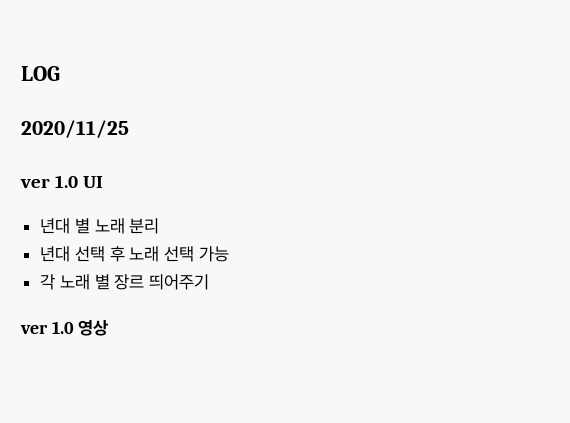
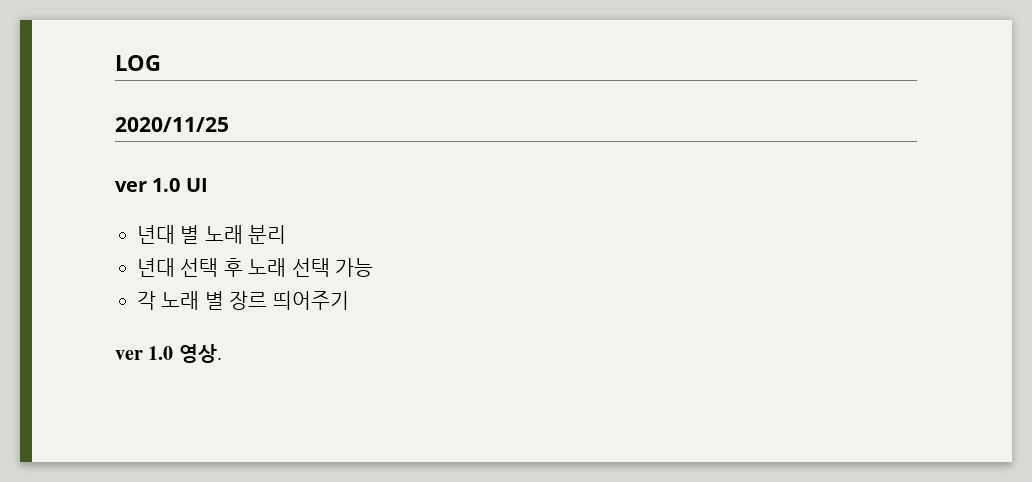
- ver 1.0 영상
+ ver 1.0 영상.

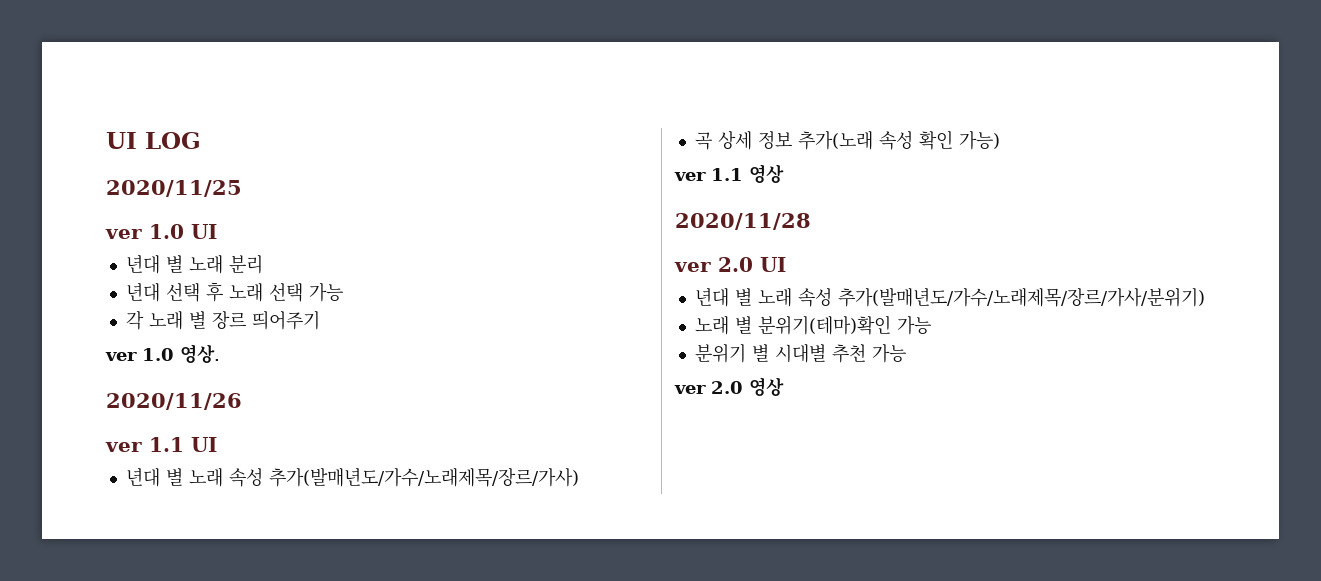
- LOG
+ UI LOG
+ 2020/11/26
+ ver 1.1 UI
+ 년대 별 노래 속성 추가(발매년도/가수/노래제목/장르/가사)
+ 곡 상세 정보 추가(노래 속성 확인 가능)
+ ver 1.1 영상
+ 2020/11/28
+ ver 2.0 UI
+ 년대 별 노래 속성 추가(발매년도/가수/노래제목/장르/가사/분위기)
+ 노래 별 분위기(테마)확인 가능
+ 분위기 별 시대별 추천 가능
+ ver 2.0 영상

